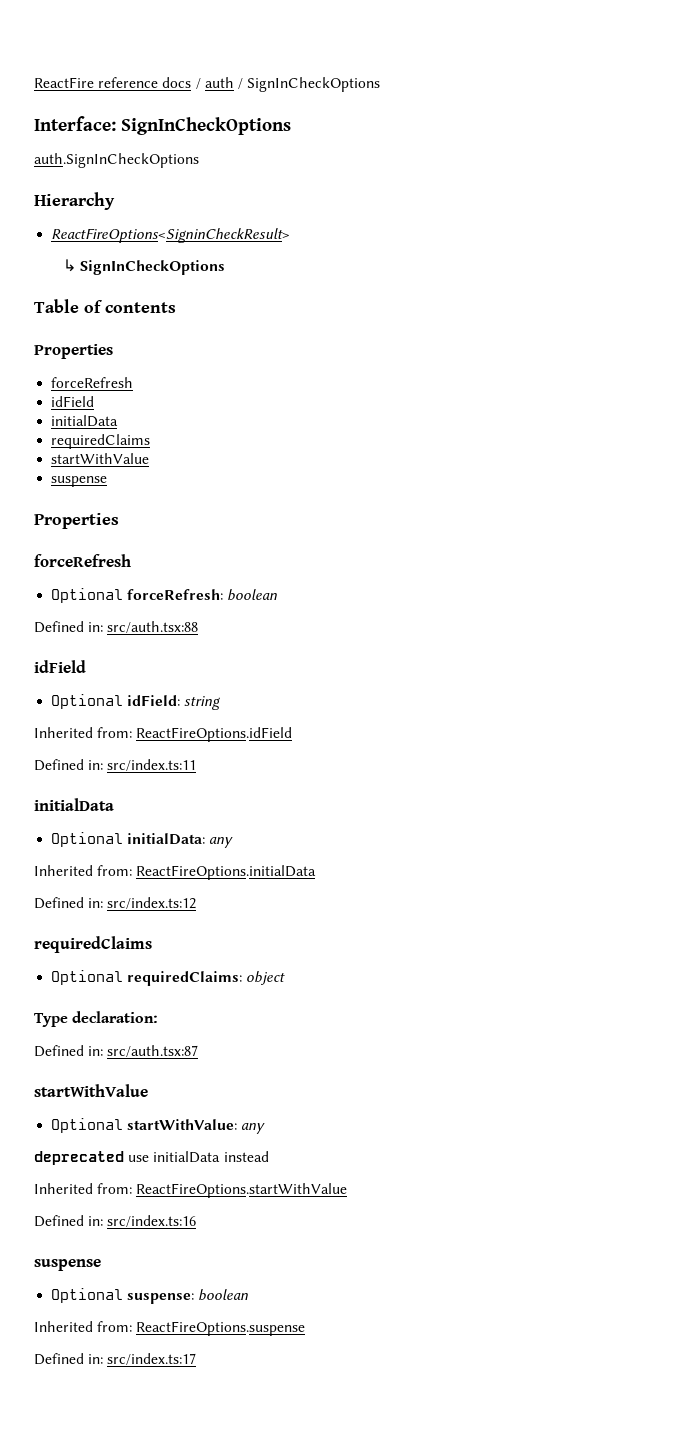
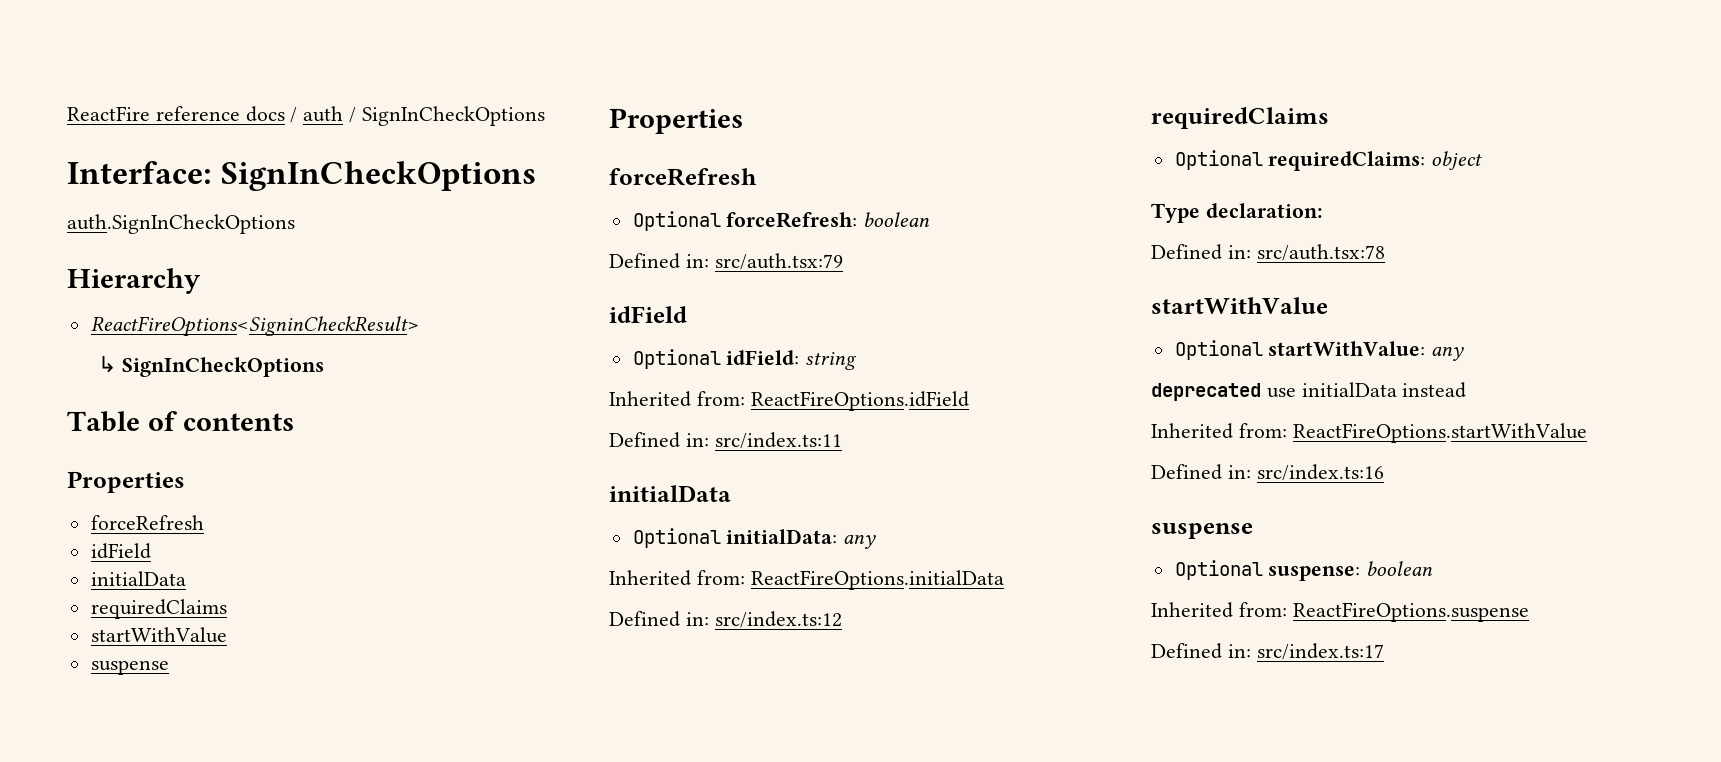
- Defined in: src/auth.tsx:88
+ Defined in: src/auth.tsx:79
- Defined in: src/auth.tsx:87
+ Defined in: src/auth.tsx:78

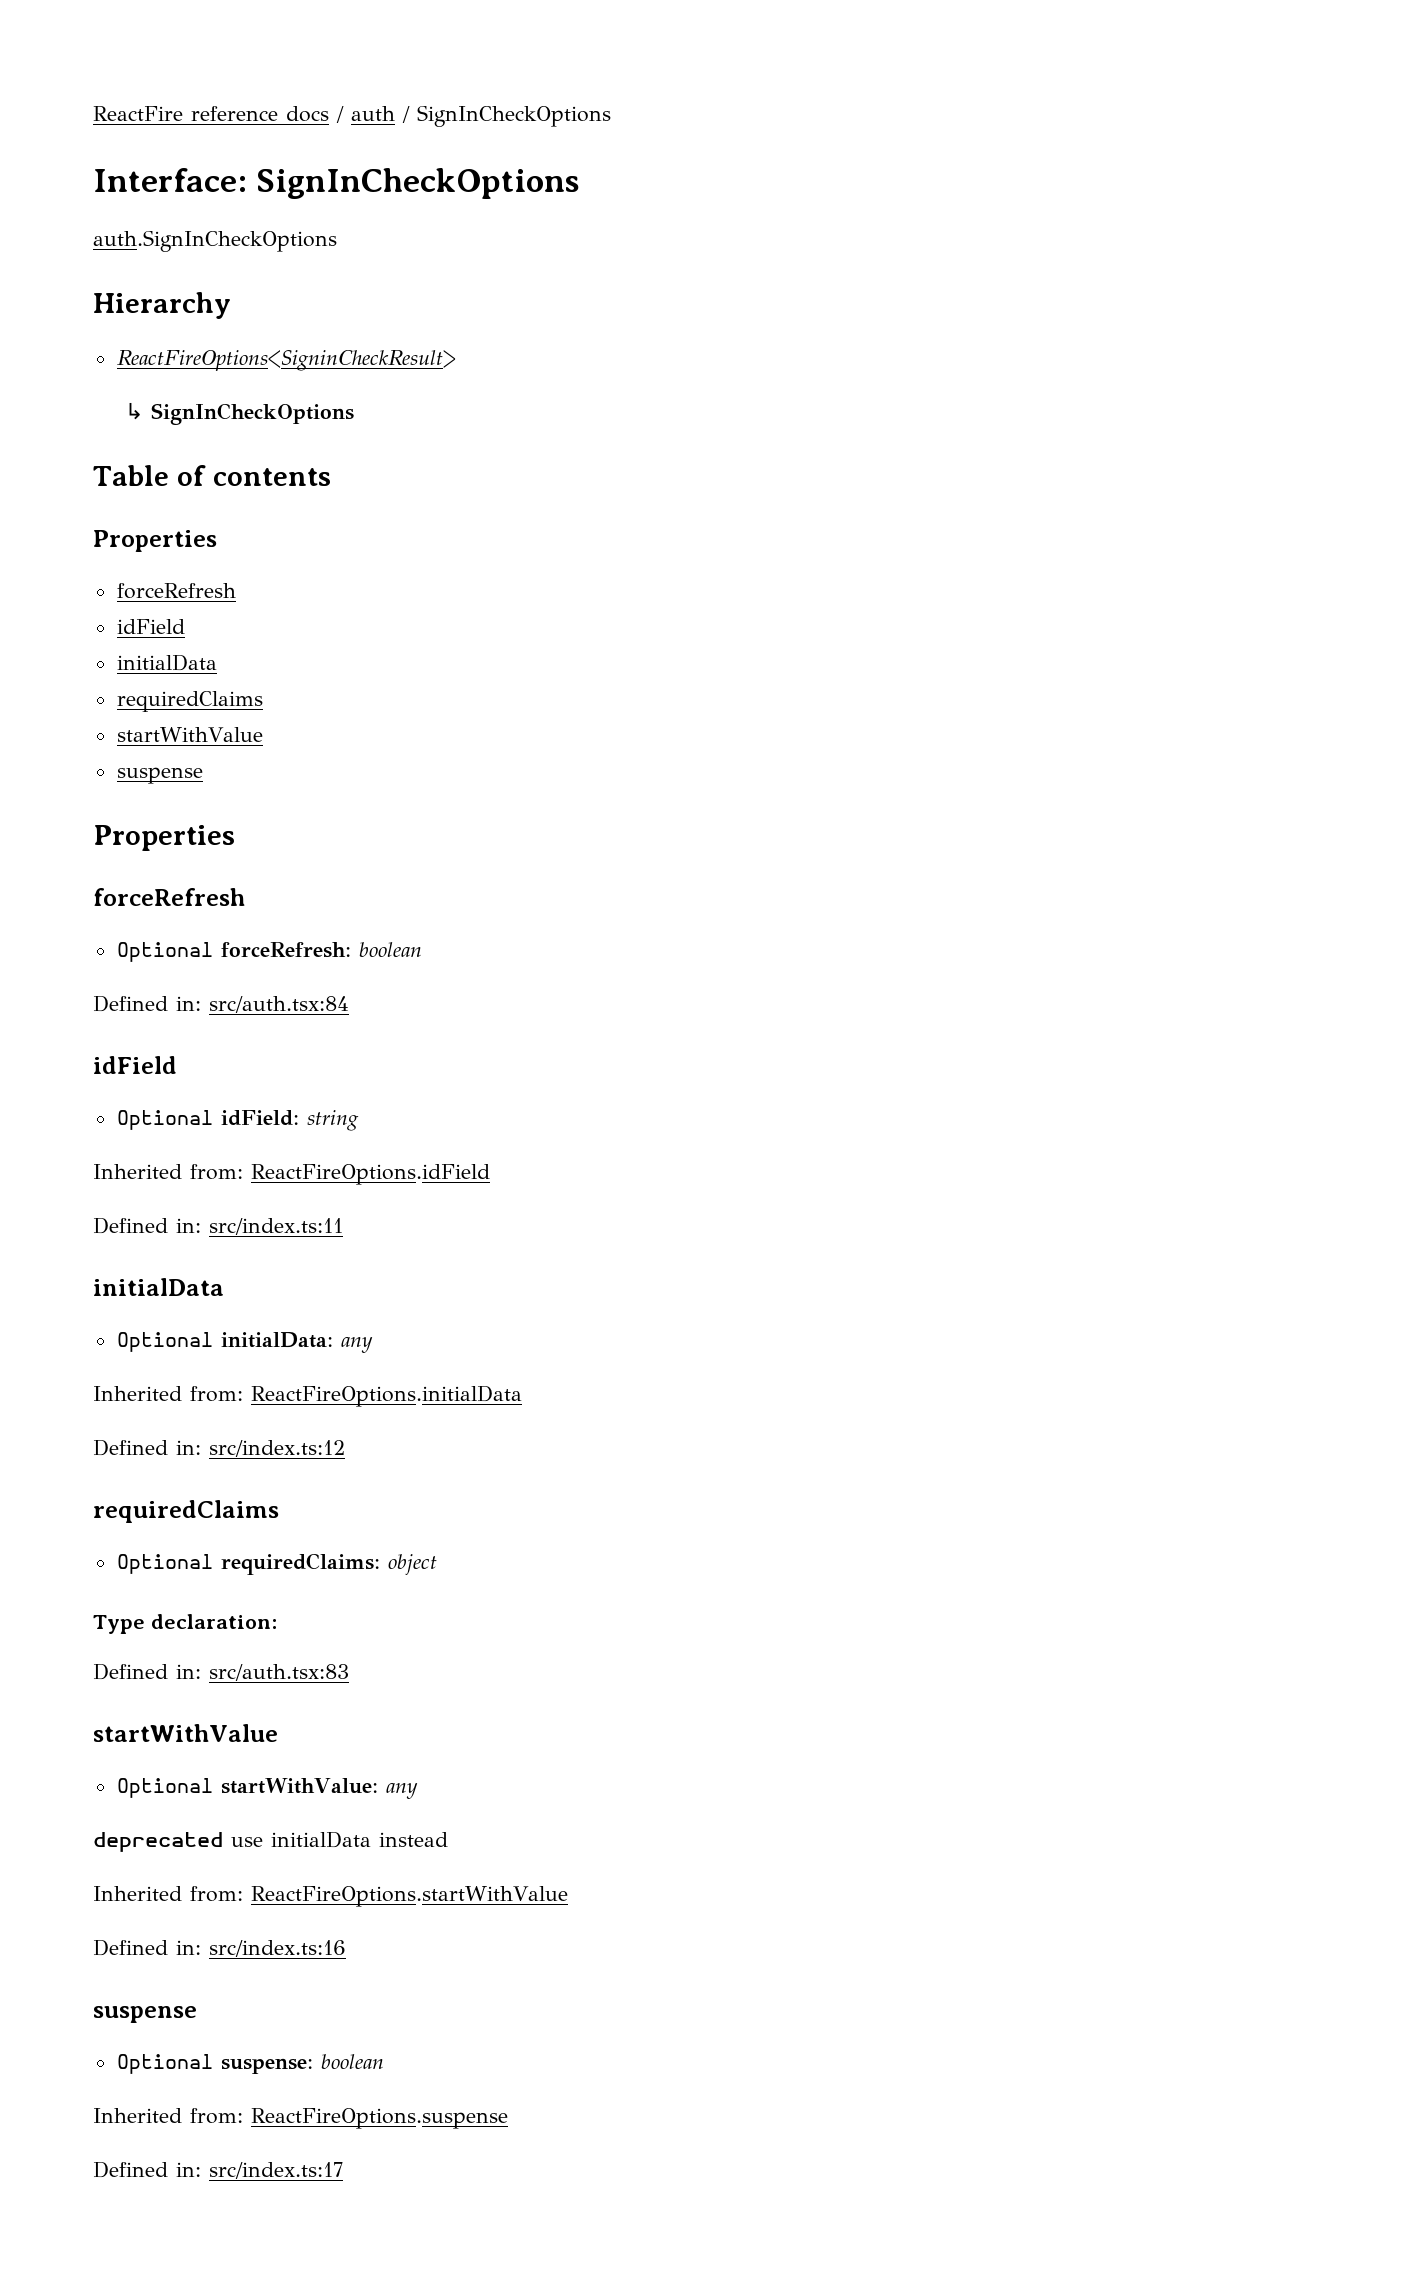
- Defined in: src/auth.tsx:79
+ Defined in: src/auth.tsx:84
- Defined in: src/auth.tsx:78
+ Defined in: src/auth.tsx:83

